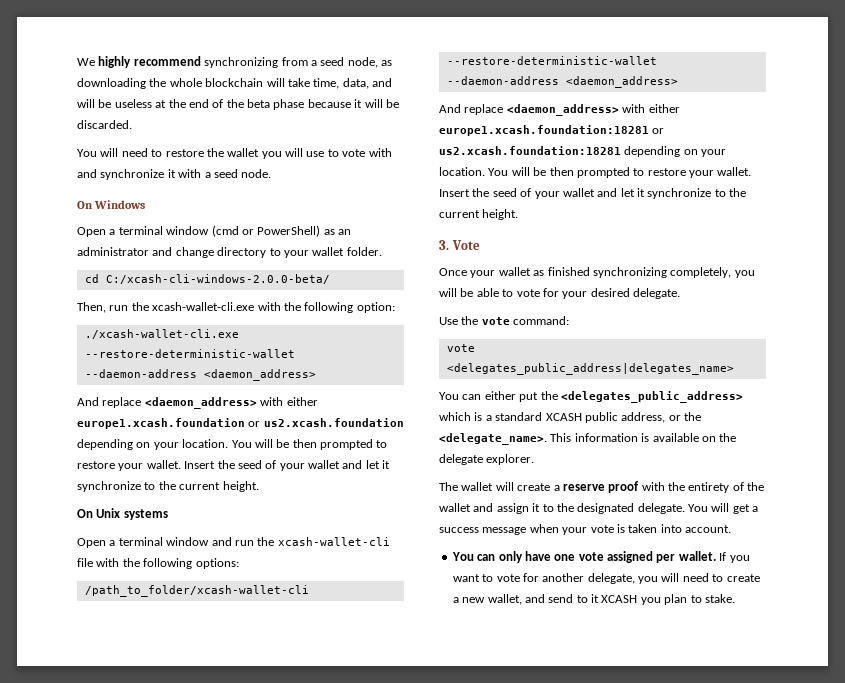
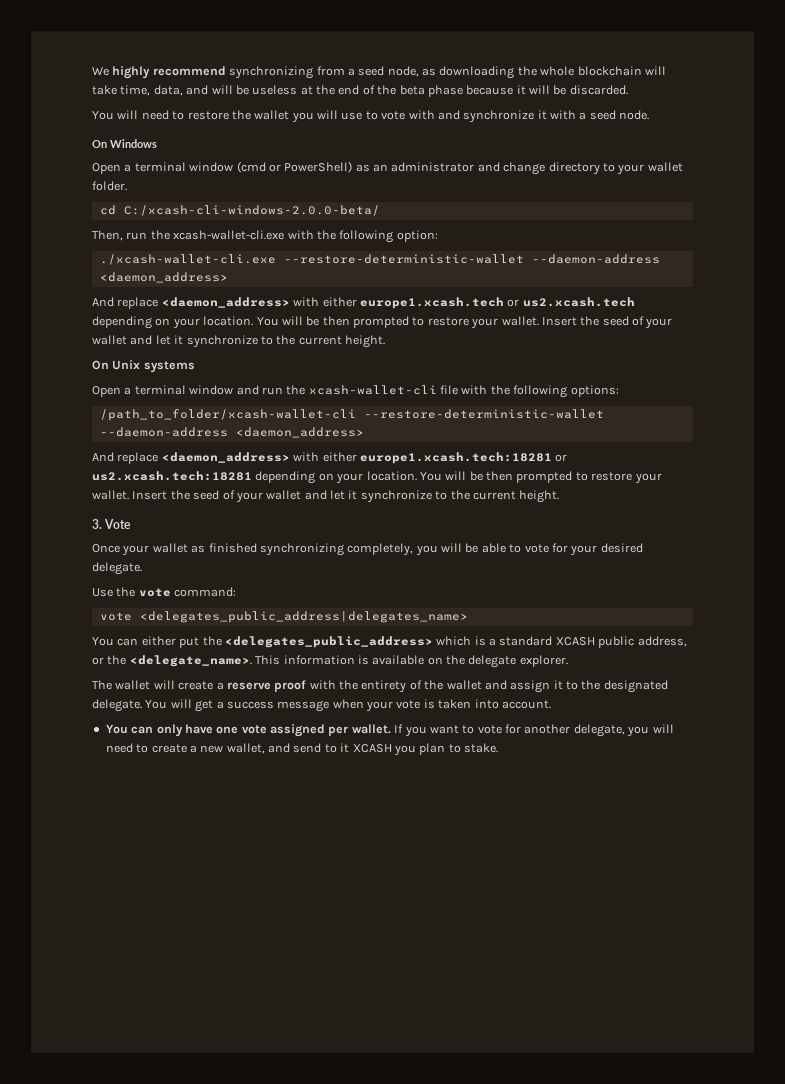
- And replace <daemon_address> with either europe1.xcash.foundation or us2.xcash.foundation depending on your location.
+ And replace <daemon_address> with either europe1.xcash.tech or us2.xcash.tech depending on your location.
- And replace <daemon_address> with either europe1.xcash.foundation:18281 or us2.xcash.foundation:18281 depending on your location.
+ And replace <daemon_address> with either europe1.xcash.tech:18281 or us2.xcash.tech:18281 depending on your location.

